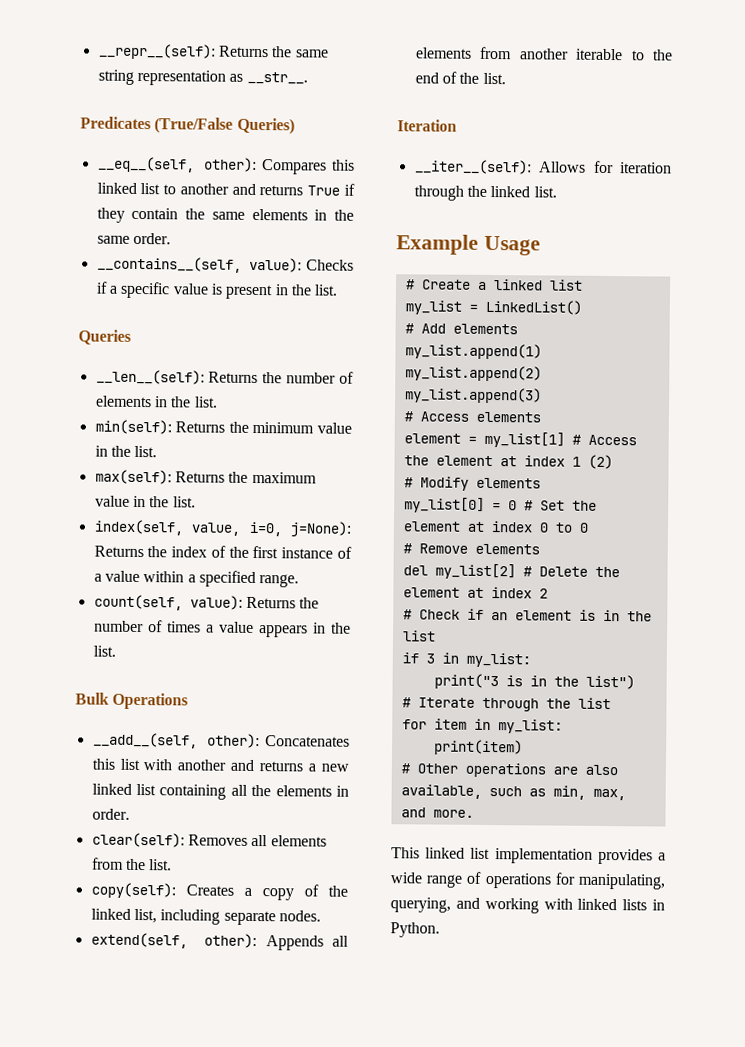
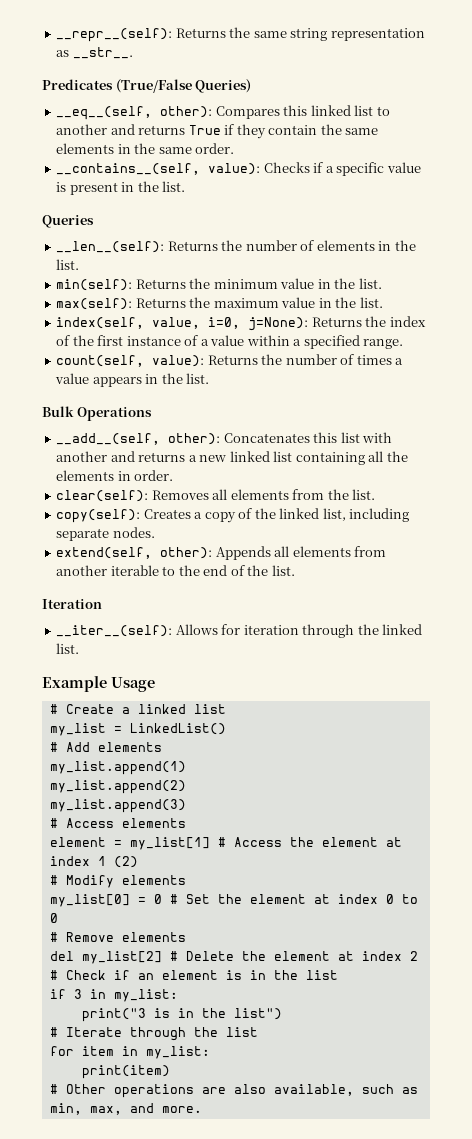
- This linked list implementation provides a wide range of operations for manipulating, querying, and working with linked lists in Python.

